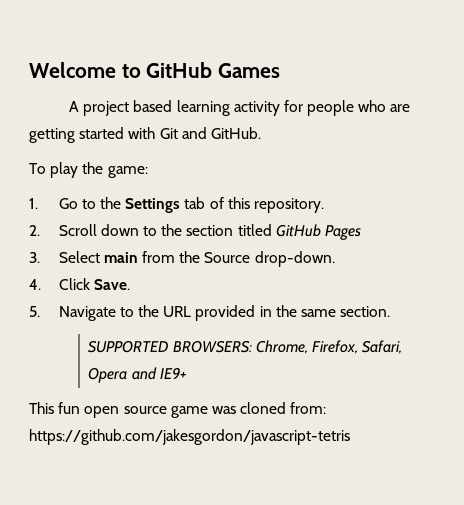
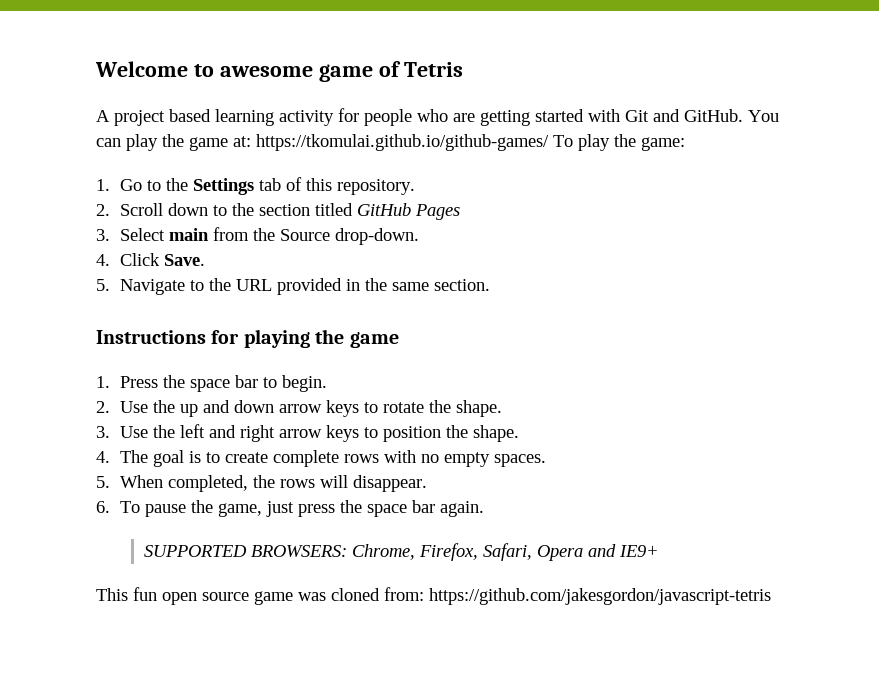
- Welcome to GitHub Games
+ Welcome to awesome game of Tetris
- A project based learning activity for people who are getting started with Git and GitHub.
- To play the game:
+ A project based learning activity for people who are getting started with Git and GitHub. You can play the game at: https://tkomulai.github.io/github-games/ To play the game:
+ Instructions for playing the game
+ 1. Press the space bar to begin.
+ 2. Use the up and down arrow keys to rotate the shape.
+ 3. Use the left and right arrow keys to position the shape.
+ 4. The goal is to create complete rows with no empty spaces.
+ 5. When completed, the rows will disappear.
+ 6. To pause the game, just press the space bar again.

